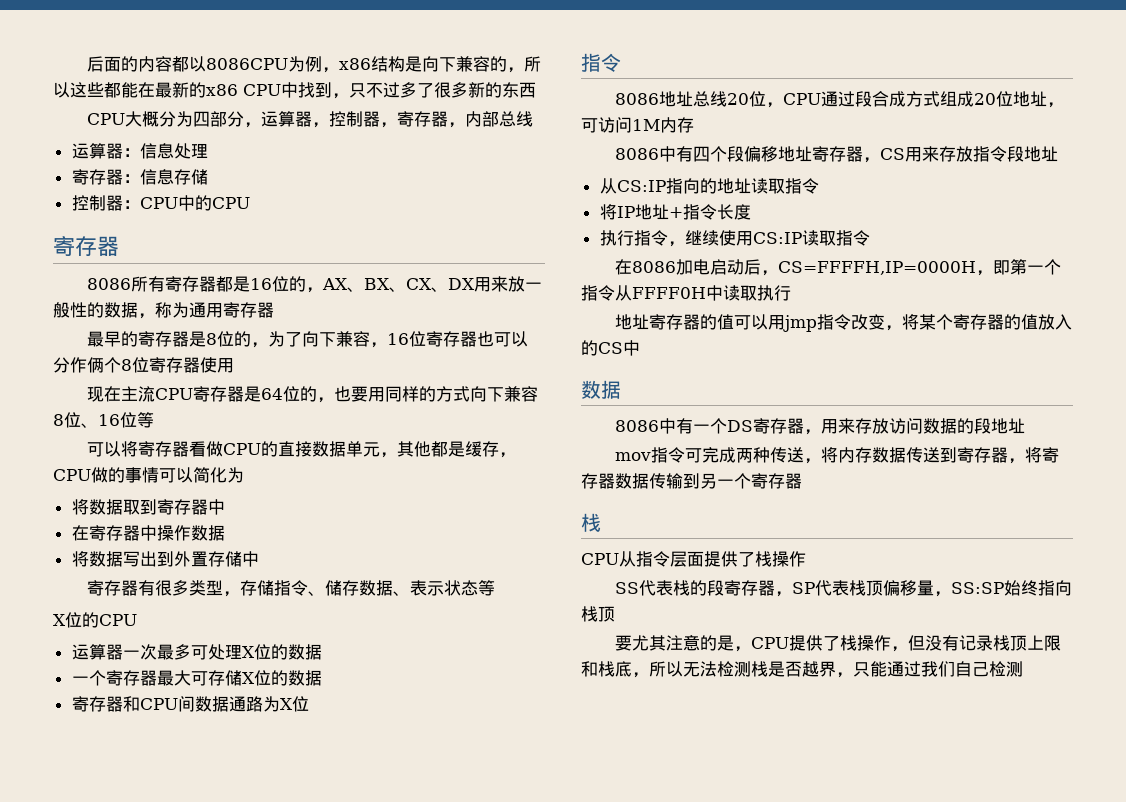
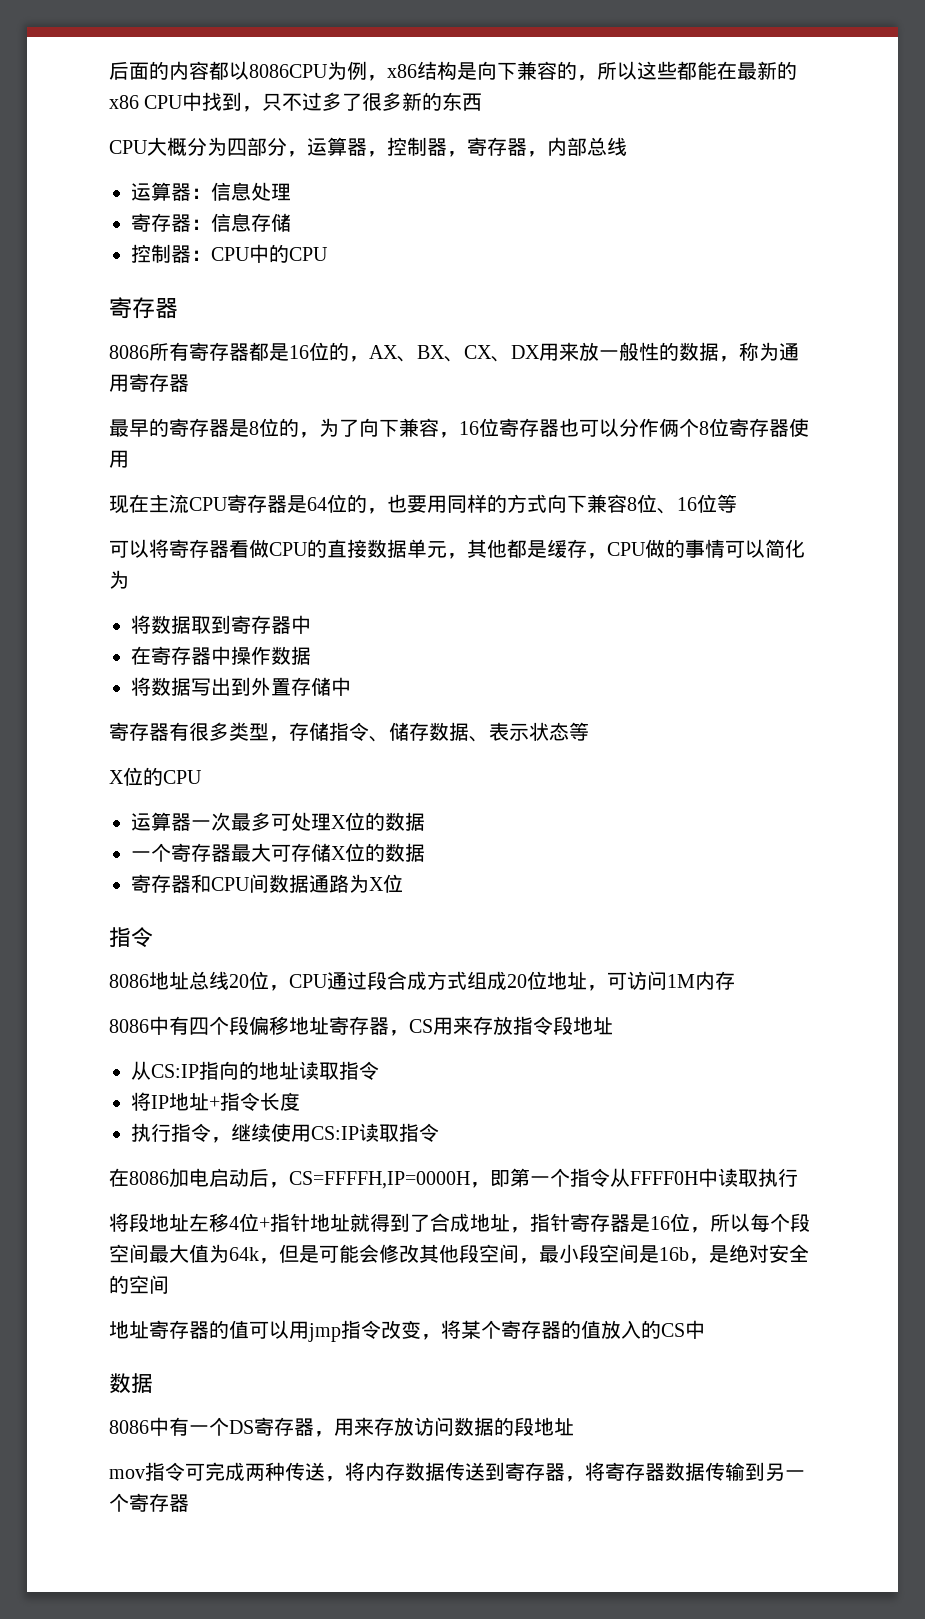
+ 将段地址左移4位+指针地址就得到了合成地址，指针寄存器是16位，所以每个段空间最大值为64k，但是可能会修改其他段空间，最小段空间是16b，是绝对安全的空间
  mov指令可完成两种传送，将内存数据传送到寄存器，将寄存器数据传输到另一个寄存器
- 栈
- CPU从指令层面提供了栈操作
- SS代表栈的段寄存器，SP代表栈顶偏移量，SS:SP始终指向栈顶
- 要尤其注意的是，CPU提供了栈操作，但没有记录栈顶上限和栈底，所以无法检测栈是否越界，只能通过我们自己检测

